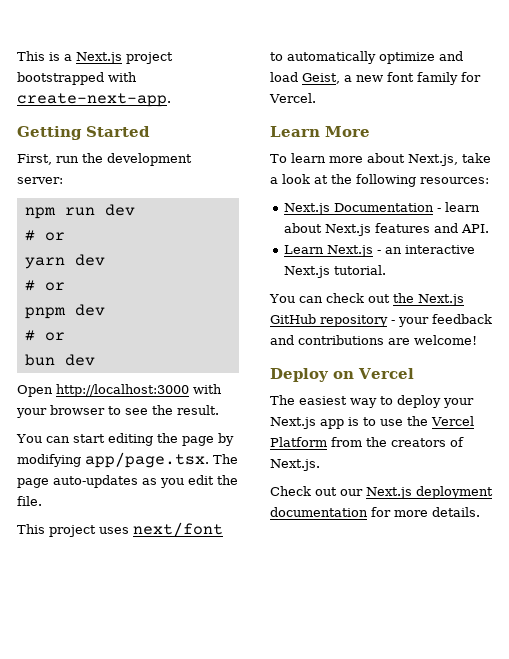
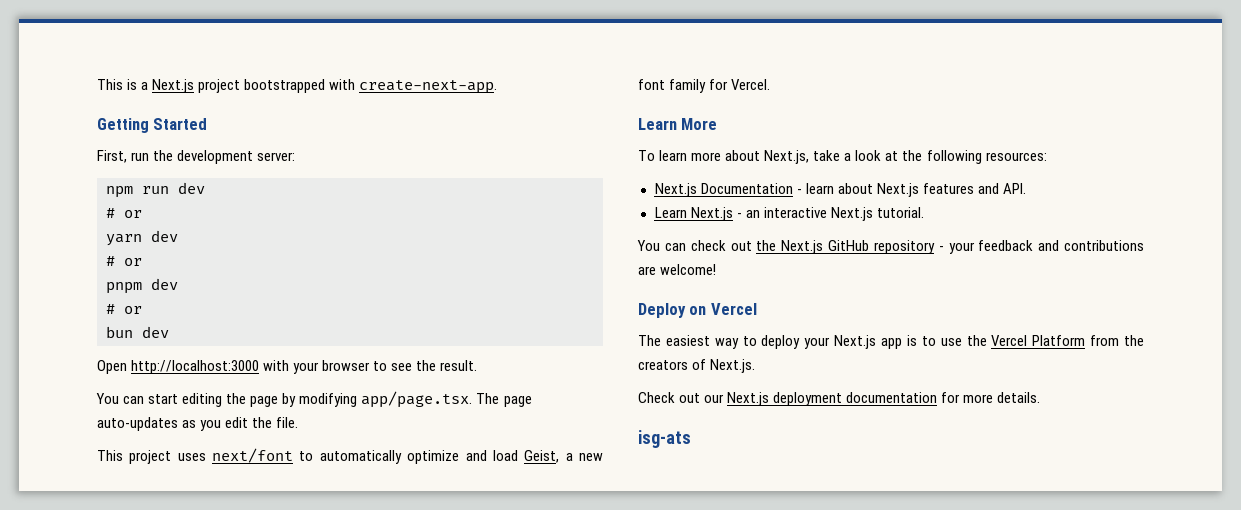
+ isg-ats

